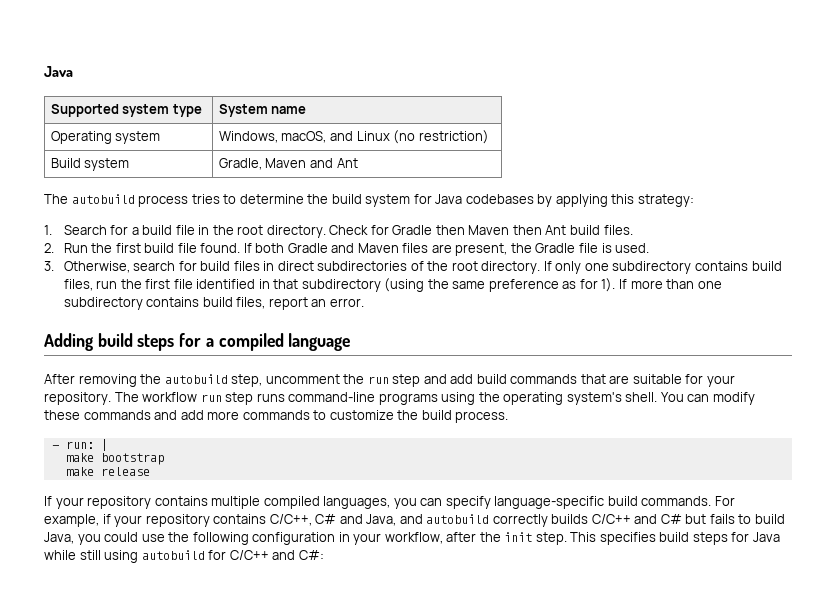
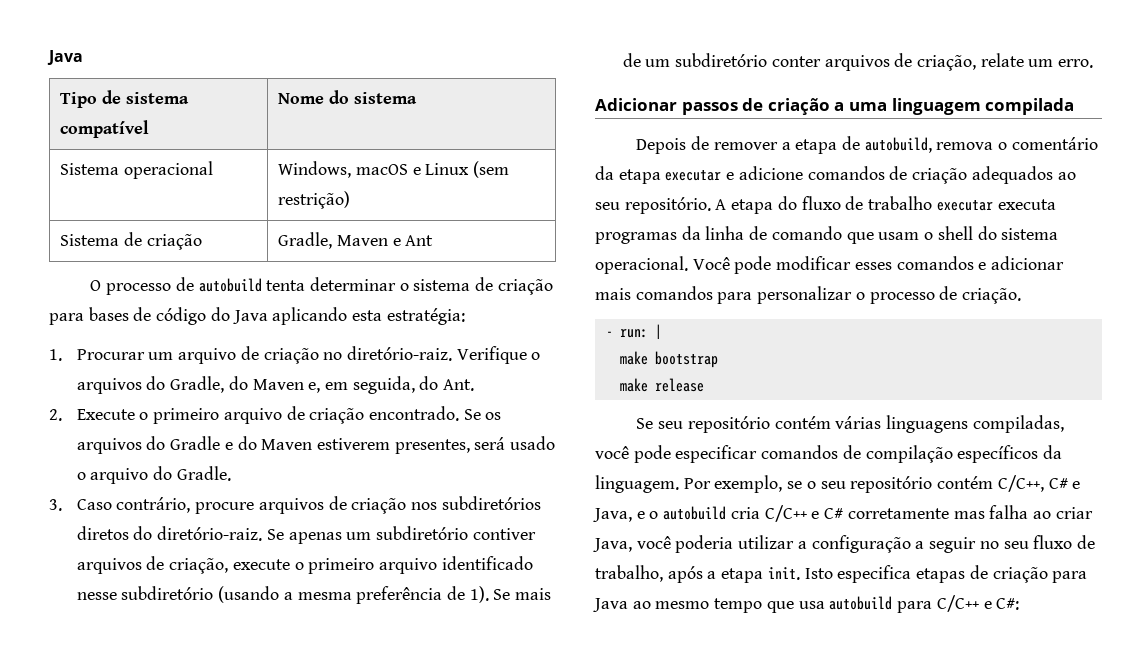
- Supported system type | System name
- Operating system | Windows, macOS, and Linux (no restriction)
- Build system | Gradle, Maven and Ant
+ Tipo de sistema compatível | Nome do sistema
+ Sistema operacional | Windows, macOS e Linux (sem restrição)
+ Sistema de criação | Gradle, Maven e Ant
- The autobuild process tries to determine the build system for Java codebases by applying this strategy:
- 1. Search for a build file in the root directory. Check for Gradle then Maven then Ant build files.
- 2. Run the first build file found. If both Gradle and Maven files are present, the Gradle file is used.
- 3. Otherwise, search for build files in direct subdirectories of the root directory. If only one subdirectory contains build files, run the first file identified in that subdirectory (using the same preference as for 1). If more than one subdirectory contains build files, report an error.
- Adding build steps for a compiled language
- After removing the autobuild step, uncomment the run step and add build commands that are suitable for your repository. The workflow run step runs command-line programs using the operating system's shell. You can modify these commands and add more commands to customize the build process.
+ O processo de autobuild tenta determinar o sistema de criação para bases de código do Java aplicando esta estratégia:
+ 1. Procurar um arquivo de criação no diretório-raiz. Verifique o arquivos do Gradle, do Maven e, em seguida, do Ant.
+ 2. Execute o primeiro arquivo de criação encontrado. Se os arquivos do Gradle e do Maven estiverem presentes, será usado o arquivo do Gradle.
+ 3. Caso contrário, procure arquivos de criação nos subdiretórios diretos do diretório-raiz. Se apenas um subdiretório contiver arquivos de criação, execute o primeiro arquivo identificado nesse subdiretório (usando a mesma preferência de 1). Se mais de um subdiretório conter arquivos de criação, relate um erro.
+ Adicionar passos de criação a uma linguagem compilada
+ Depois de remover a etapa de autobuild, remova o comentário da etapa executar e adicione comandos de criação adequados ao seu repositório. A etapa do fluxo de trabalho executar executa programas da linha de comando que usam o shell do sistema operacional. Você pode modificar esses comandos e adicionar mais comandos para personalizar o processo de criação.
- If your repository contains multiple compiled languages, you can specify language-specific build commands. For example, if your repository contains C/C++, C# and Java, and autobuild correctly builds C/C++ and C# but fails to build Java, you could use the following configuration in your workflow, after the init step. This specifies build steps for Java while still using autobuild for C/C++ and C#:
+ Se seu repositório contém várias linguagens compiladas, você pode especificar comandos de compilação específicos da linguagem. Por exemplo, se o seu repositório contém C/C++, C# e Java, e o autobuild cria C/C++ e C# corretamente mas falha ao criar Java, você poderia utilizar a configuração a seguir no seu fluxo de trabalho, após a etapa init. Isto especifica etapas de criação para Java ao mesmo tempo que usa autobuild para C/C++ e C#:

